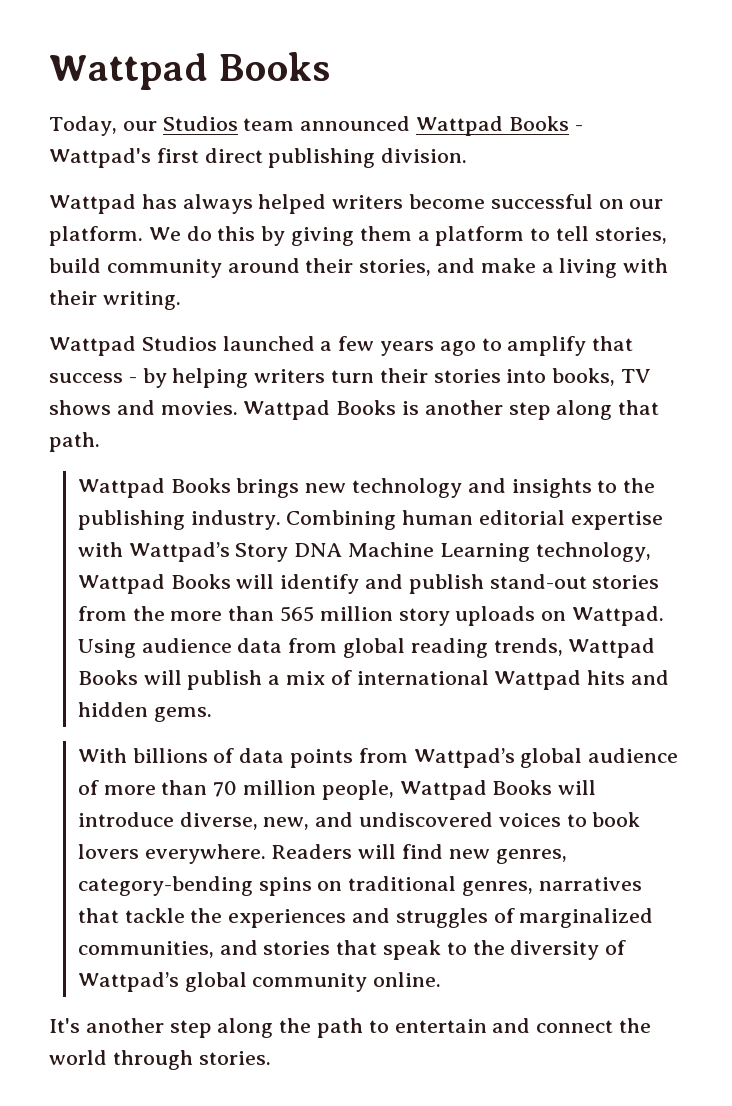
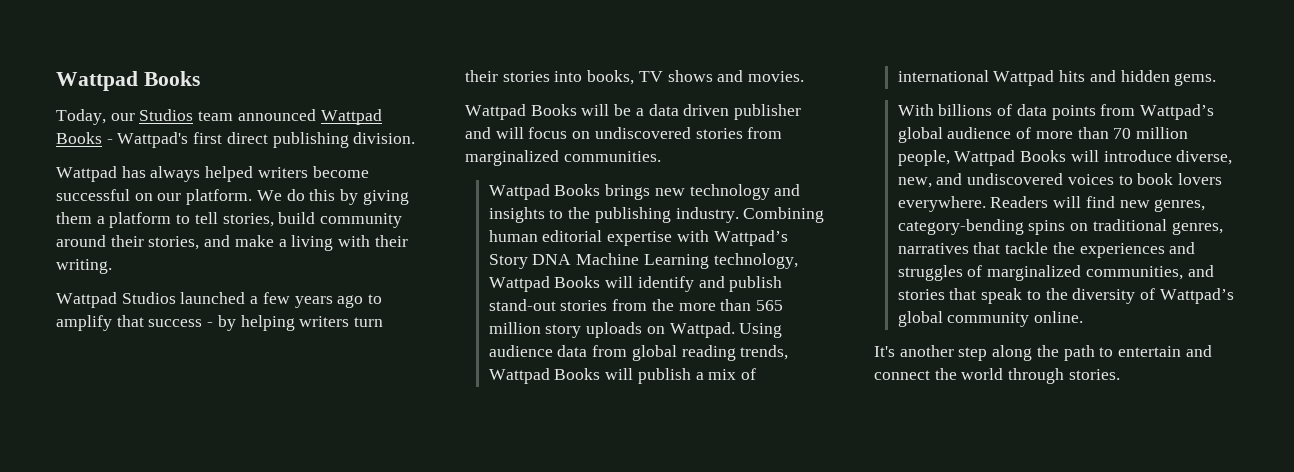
- Wattpad Studios launched a few years ago to amplify that success - by helping writers turn their stories into books, TV shows and movies. Wattpad Books is another step along that path.
+ Wattpad Studios launched a few years ago to amplify that success - by helping writers turn their stories into books, TV shows and movies.
+ Wattpad Books will be a data driven publisher and will focus on undiscovered stories from marginalized communities.

